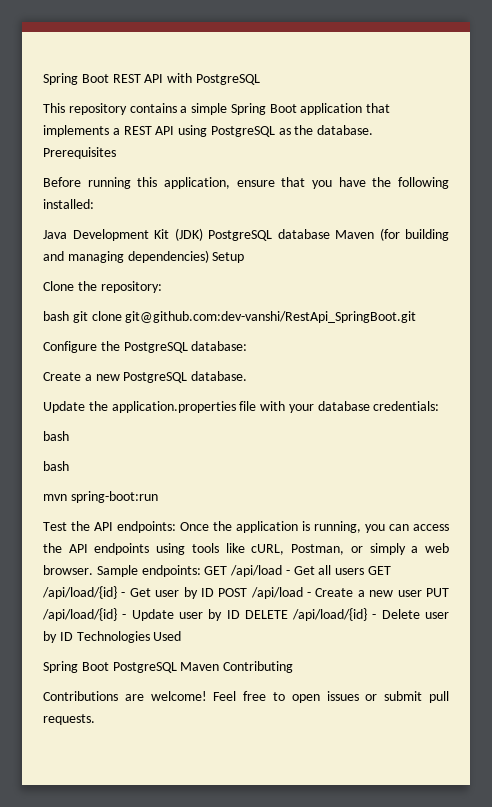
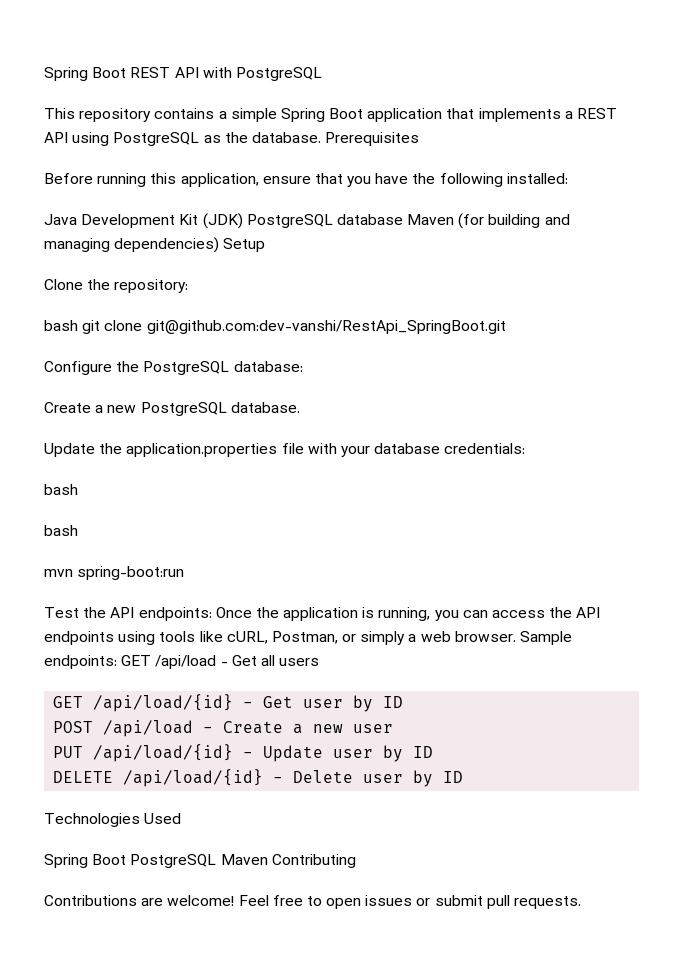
- Sample endpoints: GET /api/load - Get all users GET /api/load/{id} - Get user by ID POST /api/load - Create a new user PUT /api/load/{id} - Update user by ID DELETE /api/load/{id} - Delete user by ID Technologies Used
+ Sample endpoints: GET /api/load - Get all users
+ GET /api/load/{id} - Get user by ID
+ POST /api/load - Create a new user
+ PUT /api/load/{id} - Update user by ID
+ DELETE /api/load/{id} - Delete user by ID
+ Technologies Used

